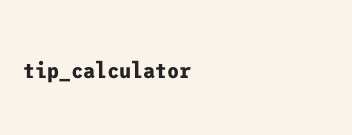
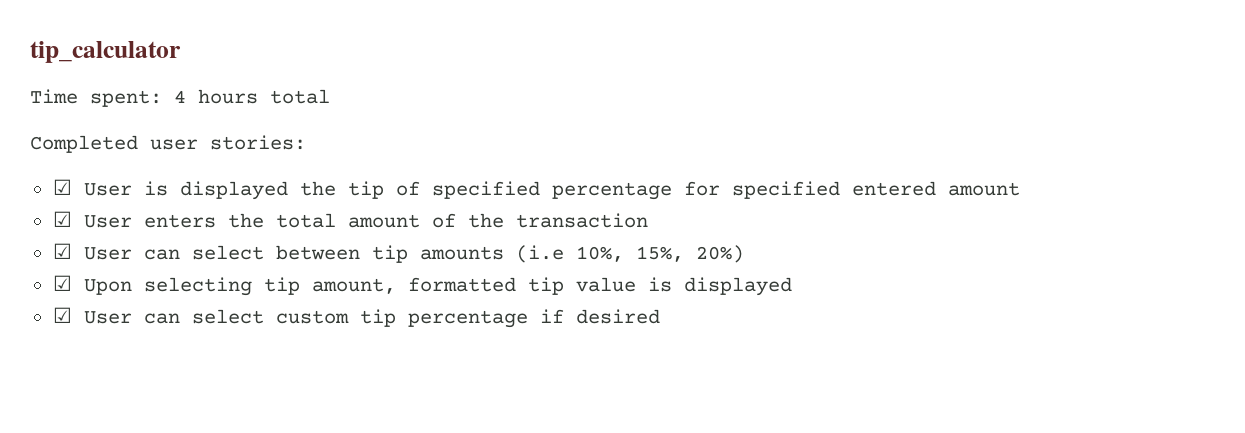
+ Time spent: 4 hours total
+ Completed user stories:
+ ☑ User is displayed the tip of specified percentage for specified entered amount
+ ☑ User enters the total amount of the transaction
+ ☑ User can select between tip amounts (i.e 10%, 15%, 20%)
+ ☑ Upon selecting tip amount, formatted tip value is displayed
+ ☑ User can select custom tip percentage if desired

